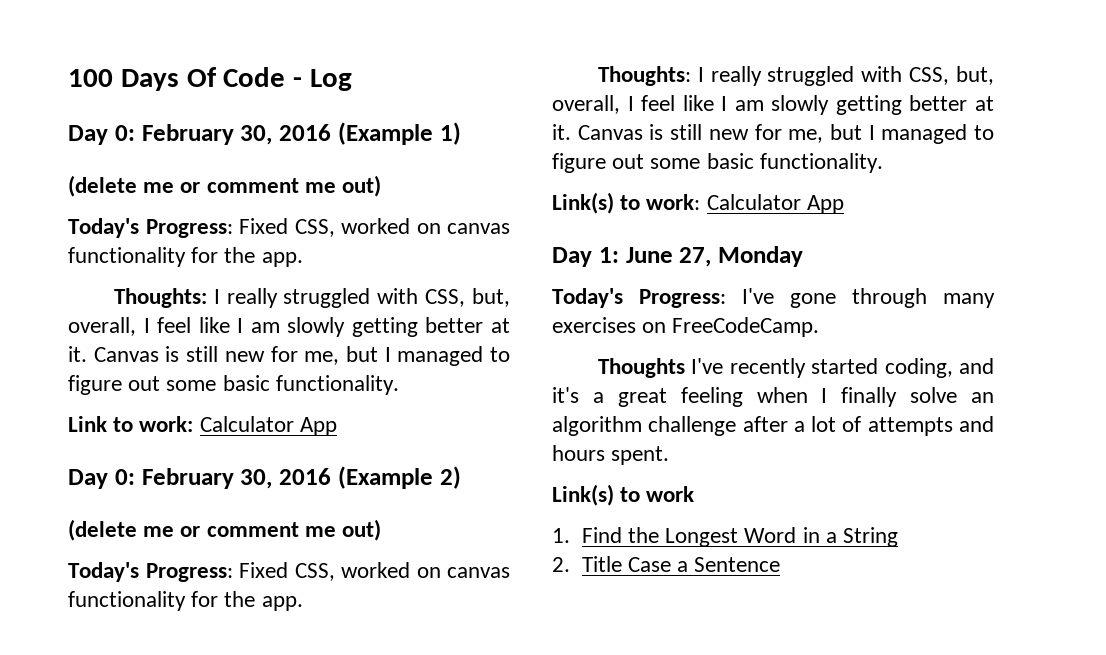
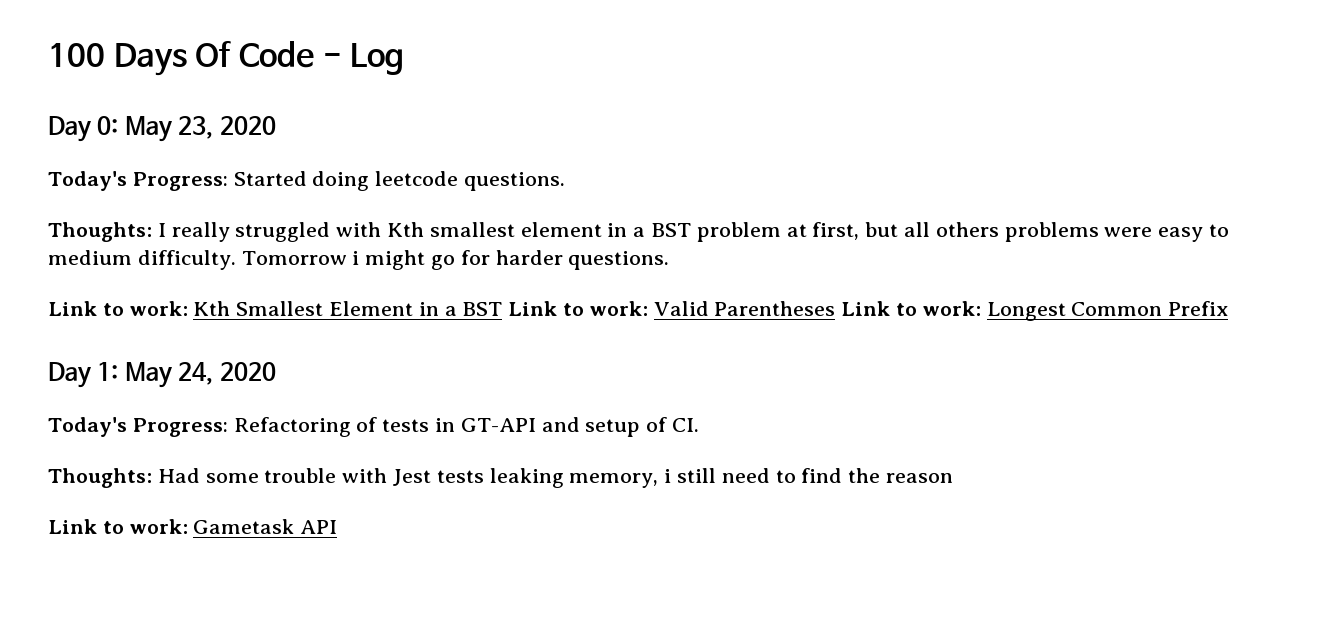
- Day 0: February 30, 2016 (Example 1)
- (delete me or comment me out)
- Today's Progress: Fixed CSS, worked on canvas functionality for the app.
- Thoughts: I really struggled with CSS, but, overall, I feel like I am slowly getting better at it. Canvas is still new for me, but I managed to figure out some basic functionality.
- Link to work: Calculator App
- Day 0: February 30, 2016 (Example 2)
- (delete me or comment me out)
- Today's Progress: Fixed CSS, worked on canvas functionality for the app.
- Thoughts: I really struggled with CSS, but, overall, I feel like I am slowly getting better at it. Canvas is still new for me, but I managed to figure out some basic functionality.
- Link(s) to work: Calculator App
- Day 1: June 27, Monday
- Today's Progress: I've gone through many exercises on FreeCodeCamp.
- Thoughts I've recently started coding, and it's a great feeling when I finally solve an algorithm challenge after a lot of attempts and hours spent.
- Link(s) to work
- 1. Find the Longest Word in a String
- 2. Title Case a Sentence
+ Day 0: May 23, 2020
+ Today's Progress: Started doing leetcode questions.
+ Thoughts: I really struggled with Kth smallest element in a BST problem at first, but all others problems were easy to medium difficulty. Tomorrow i might go for harder questions.
+ Link to work: Kth Smallest Element in a BST Link to work: Valid Parentheses Link to work: Longest Common Prefix
+ Day 1: May 24, 2020
+ Today's Progress: Refactoring of tests in GT-API and setup of CI.
+ Thoughts: Had some trouble with Jest tests leaking memory, i still need to find the reason
+ Link to work: Gametask API

